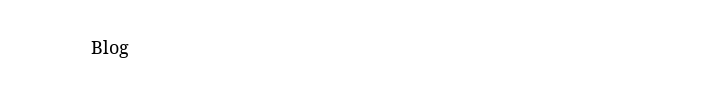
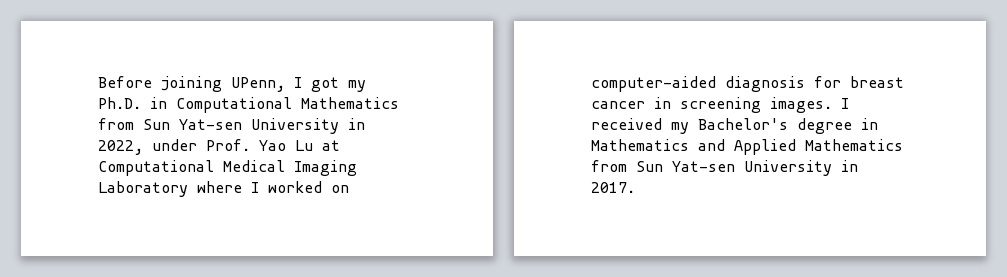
- Blog
+ Before joining UPenn, I got my Ph.D. in Computational Mathematics from Sun Yat-sen University in 2022, under Prof. Yao Lu at Computational Medical Imaging Laboratory where I worked on computer-aided diagnosis for breast cancer in screening images. I received my Bachelor's degree in Mathematics and Applied Mathematics from Sun Yat-sen University in 2017.

